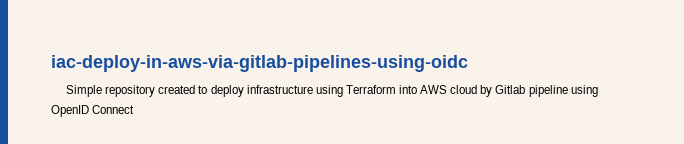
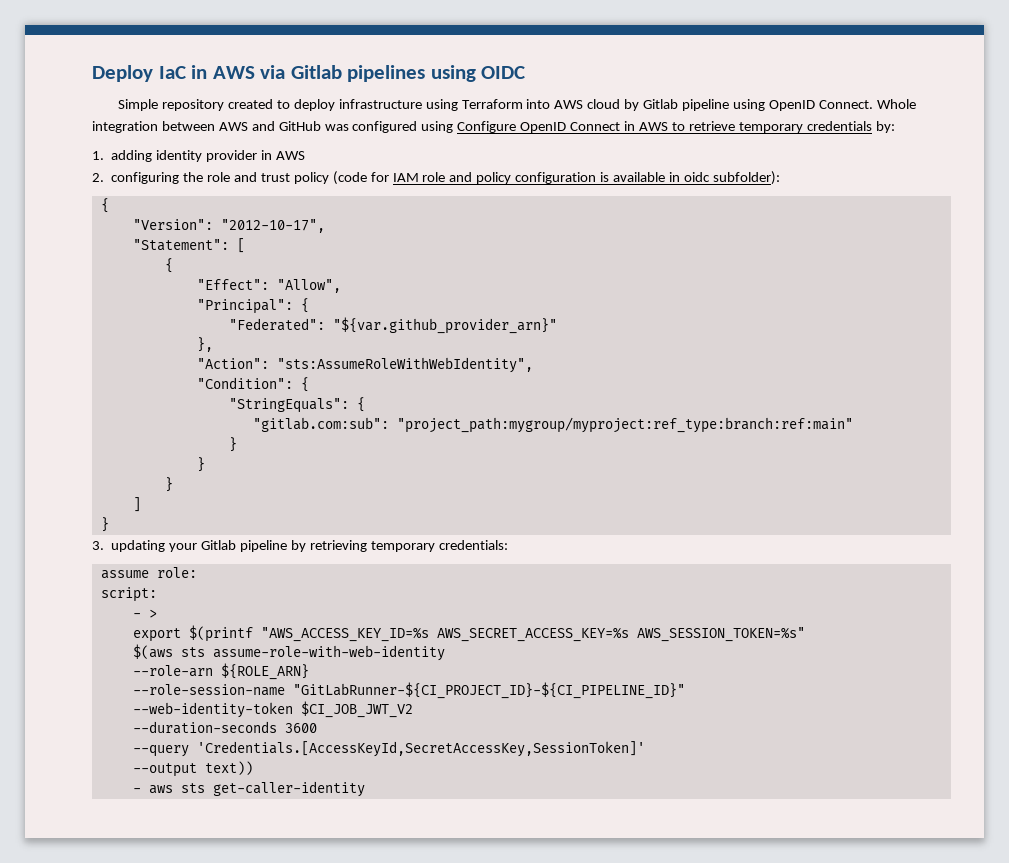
- iac-deploy-in-aws-via-gitlab-pipelines-using-oidc
+ Deploy IaC in AWS via Gitlab pipelines using OIDC
- Simple repository created to deploy infrastructure using Terraform into AWS cloud by Gitlab pipeline using OpenID Connect
+ Simple repository created to deploy infrastructure using Terraform into AWS cloud by Gitlab pipeline using OpenID Connect. Whole integration between AWS and GitHub was configured using Configure OpenID Connect in AWS to retrieve temporary credentials by:
+ 1. adding identity provider in AWS
+ 2. configuring the role and trust policy (code for IAM role and policy configuration is available in oidc subfolder):
+ {
+ "Version": "2012-10-17",
+ "Statement": [
+ {
+ "Effect": "Allow",
+ "Principal": {
+ "Federated": "${var.github_provider_arn}"
+ },
+ "Action": "sts:AssumeRoleWithWebIdentity",
+ "Condition": {
+ "StringEquals": {
+ "gitlab.com:sub": "project_path:mygroup/myproject:ref_type:branch:ref:main"
+ }
+ }
+ }
+ ]
+ }
+ 3. updating your Gitlab pipeline by retrieving temporary credentials:
+ assume role:
+ script:
+ - >
+ export $(printf "AWS_ACCESS_KEY_ID=%s AWS_SECRET_ACCESS_KEY=%s AWS_SESSION_TOKEN=%s"
+ $(aws sts assume-role-with-web-identity
+ --role-arn ${ROLE_ARN}
+ --role-session-name "GitLabRunner-${CI_PROJECT_ID}-${CI_PIPELINE_ID}"
+ --web-identity-token $CI_JOB_JWT_V2
+ --duration-seconds 3600
+ --query 'Credentials.[AccessKeyId,SecretAccessKey,SessionToken]'
+ --output text))
+ - aws sts get-caller-identity

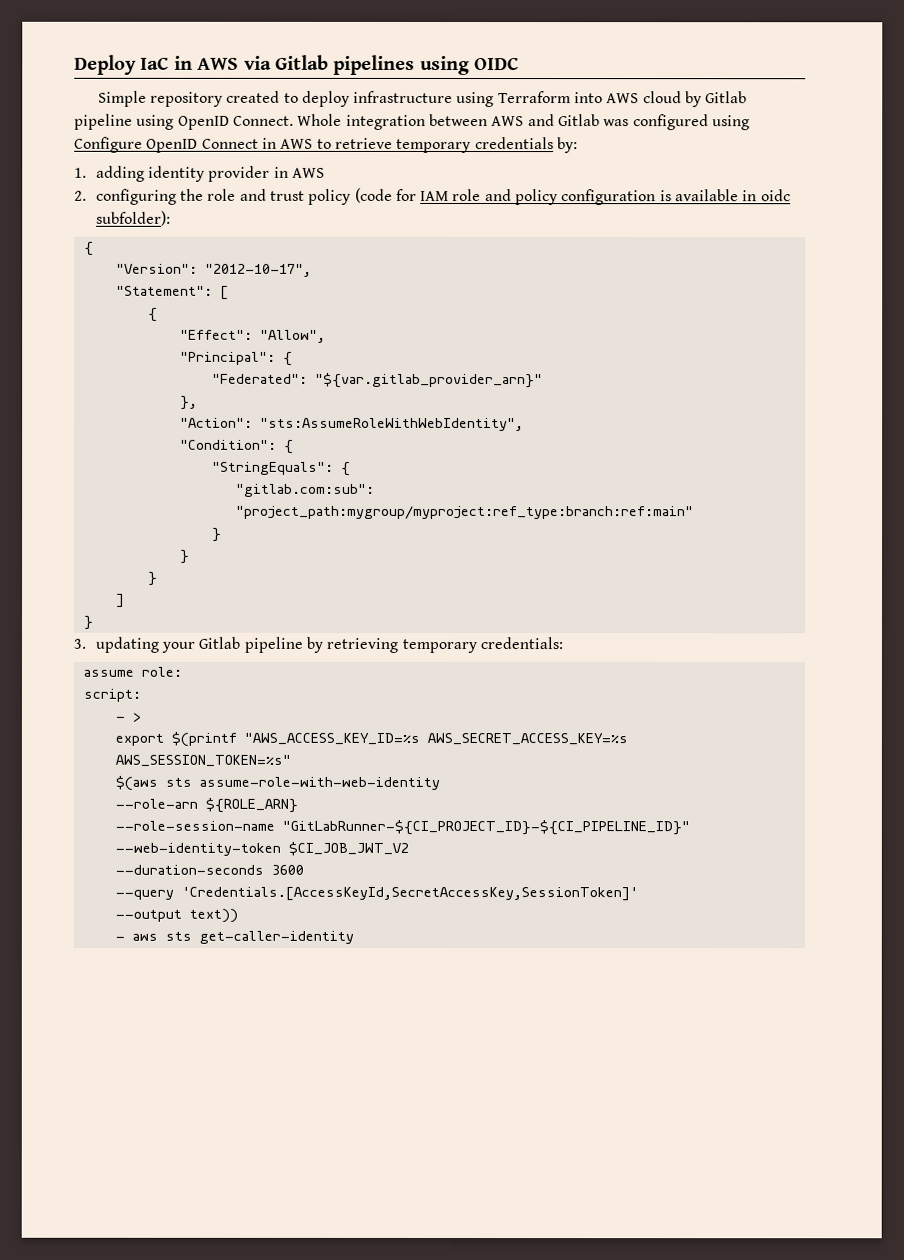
- Whole integration between AWS and GitHub was configured using Configure OpenID Connect in AWS to retrieve temporary credentials by:
+ Whole integration between AWS and Gitlab was configured using Configure OpenID Connect in AWS to retrieve temporary credentials by:
- "Federated": "${var.github_provider_arn}"
+ "Federated": "${var.gitlab_provider_arn}"

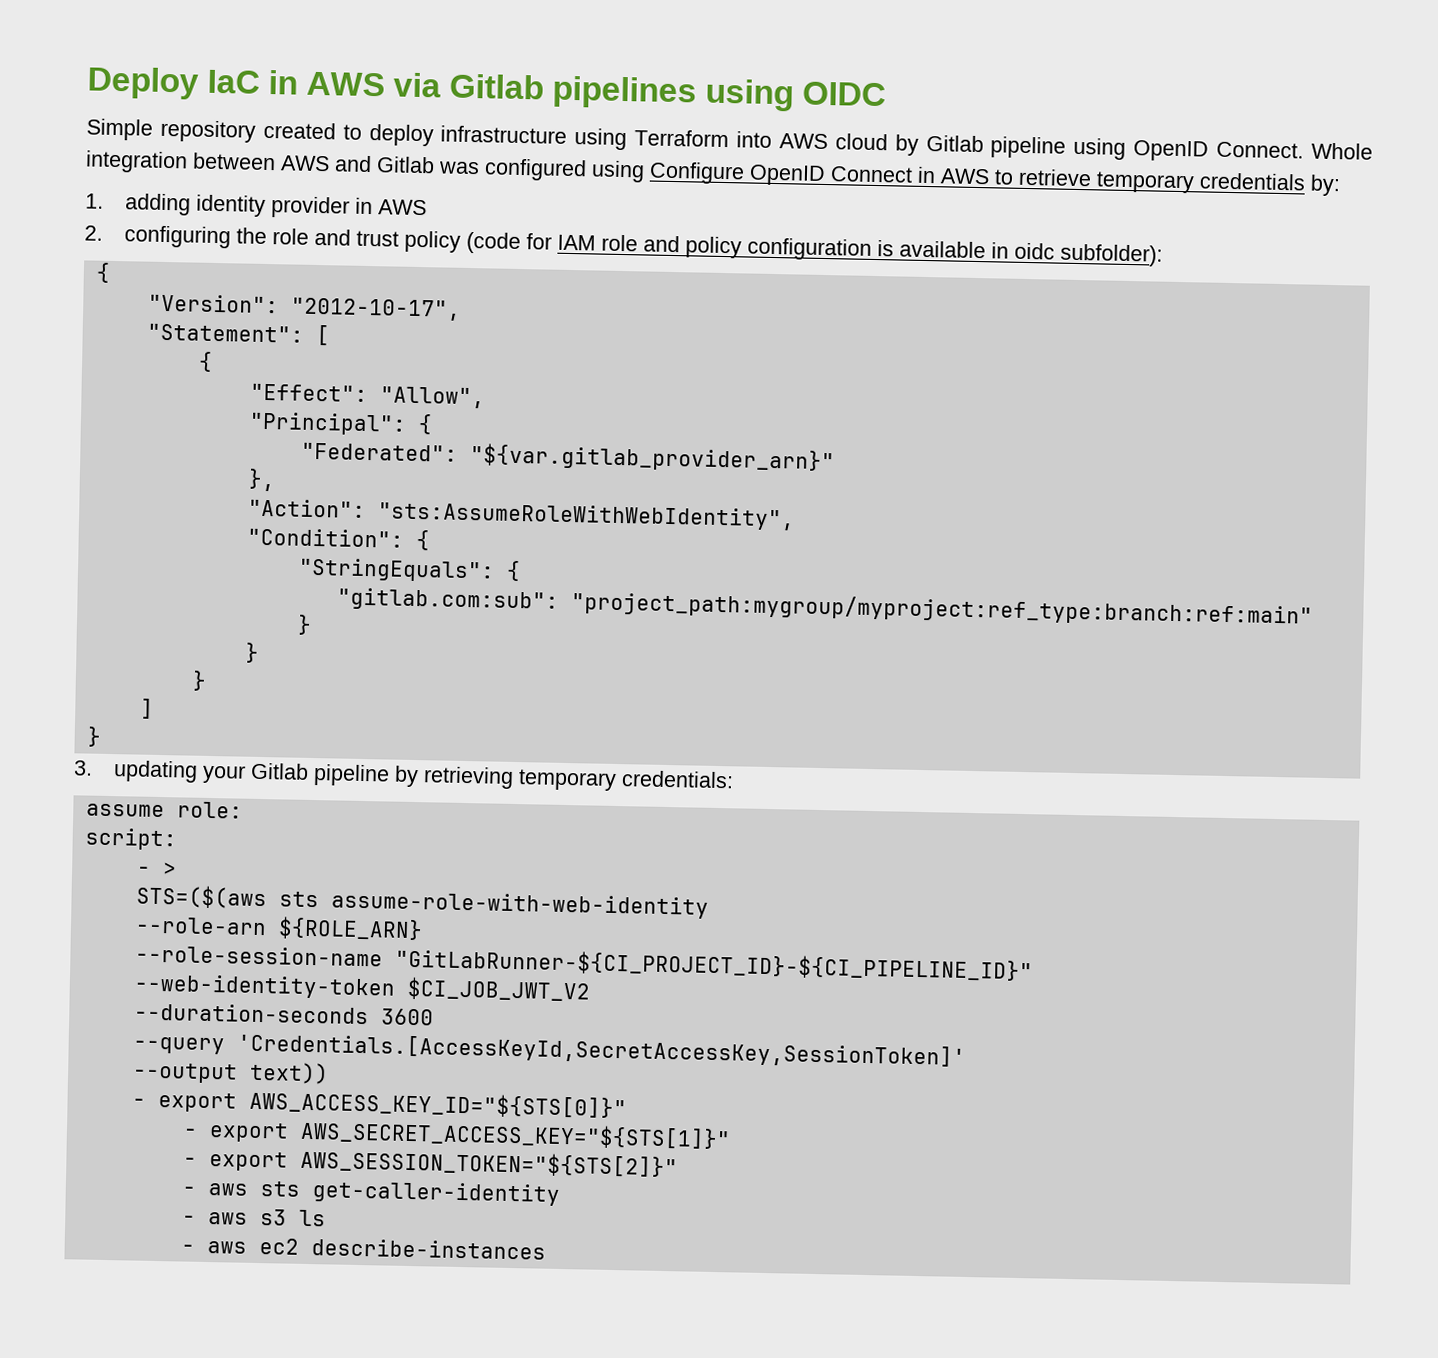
- export $(printf "AWS_ACCESS_KEY_ID=%s AWS_SECRET_ACCESS_KEY=%s AWS_SESSION_TOKEN=%s"
- $(aws sts assume-role-with-web-identity
+ STS=($(aws sts assume-role-with-web-identity
+ - export AWS_ACCESS_KEY_ID="${STS[0]}"
+ - export AWS_SECRET_ACCESS_KEY="${STS[1]}"
+ - export AWS_SESSION_TOKEN="${STS[2]}"
  - aws sts get-caller-identity
+ - aws s3 ls
+ - aws ec2 describe-instances

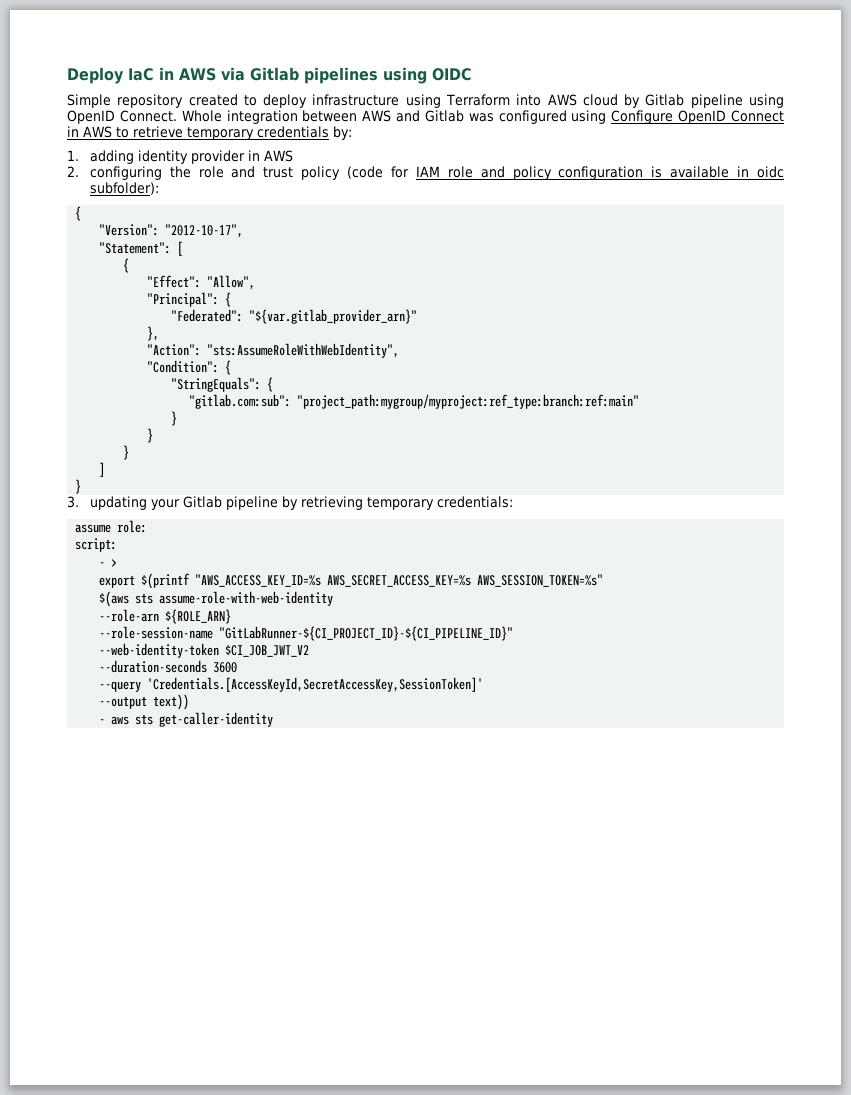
- STS=($(aws sts assume-role-with-web-identity
+ export $(printf "AWS_ACCESS_KEY_ID=%s AWS_SECRET_ACCESS_KEY=%s AWS_SESSION_TOKEN=%s"
+ $(aws sts assume-role-with-web-identity
- - export AWS_ACCESS_KEY_ID="${STS[0]}"
- - export AWS_SECRET_ACCESS_KEY="${STS[1]}"
- - export AWS_SESSION_TOKEN="${STS[2]}"
  - aws sts get-caller-identity
- - aws s3 ls
- - aws ec2 describe-instances

